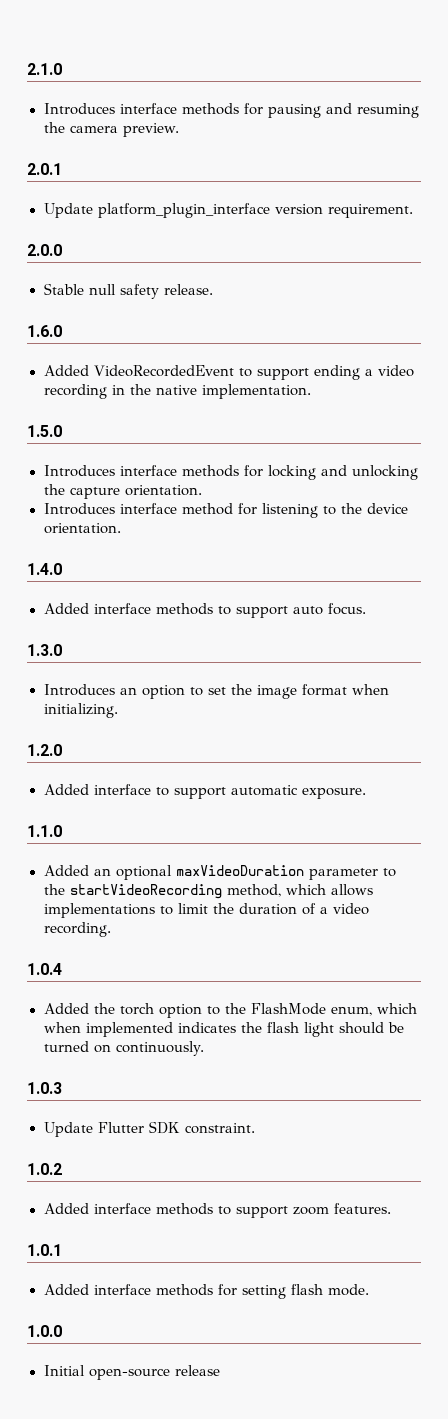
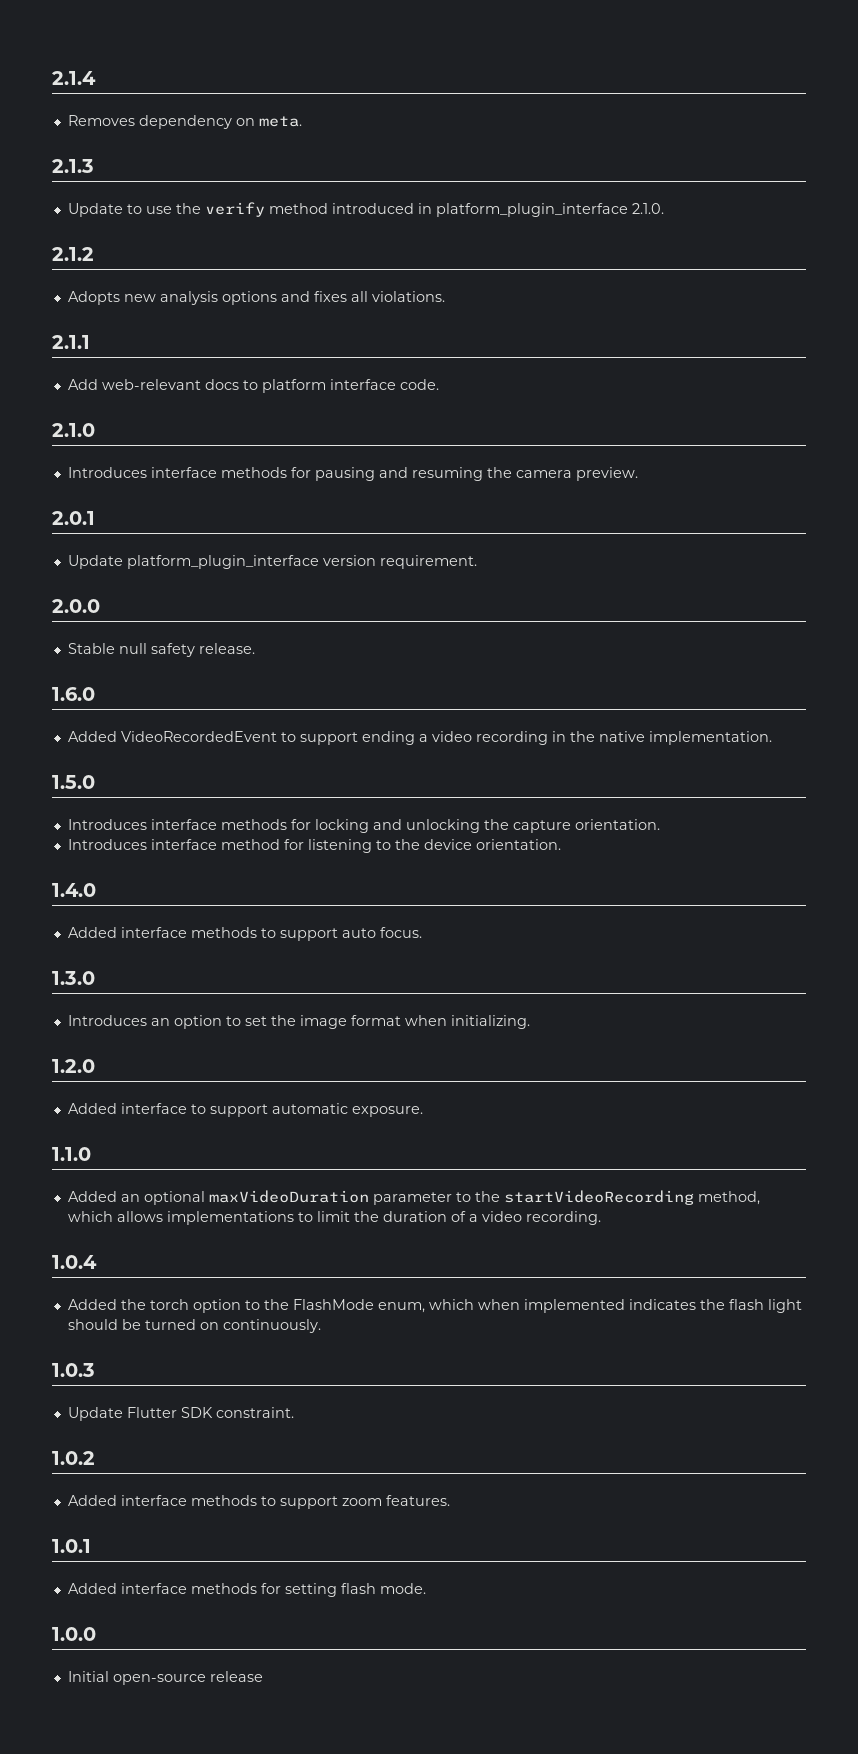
+ 2.1.4
+ Removes dependency on meta.
+ 2.1.3
+ Update to use the verify method introduced in platform_plugin_interface 2.1.0.
+ 2.1.2
+ Adopts new analysis options and fixes all violations.
+ 2.1.1
+ Add web-relevant docs to platform interface code.

